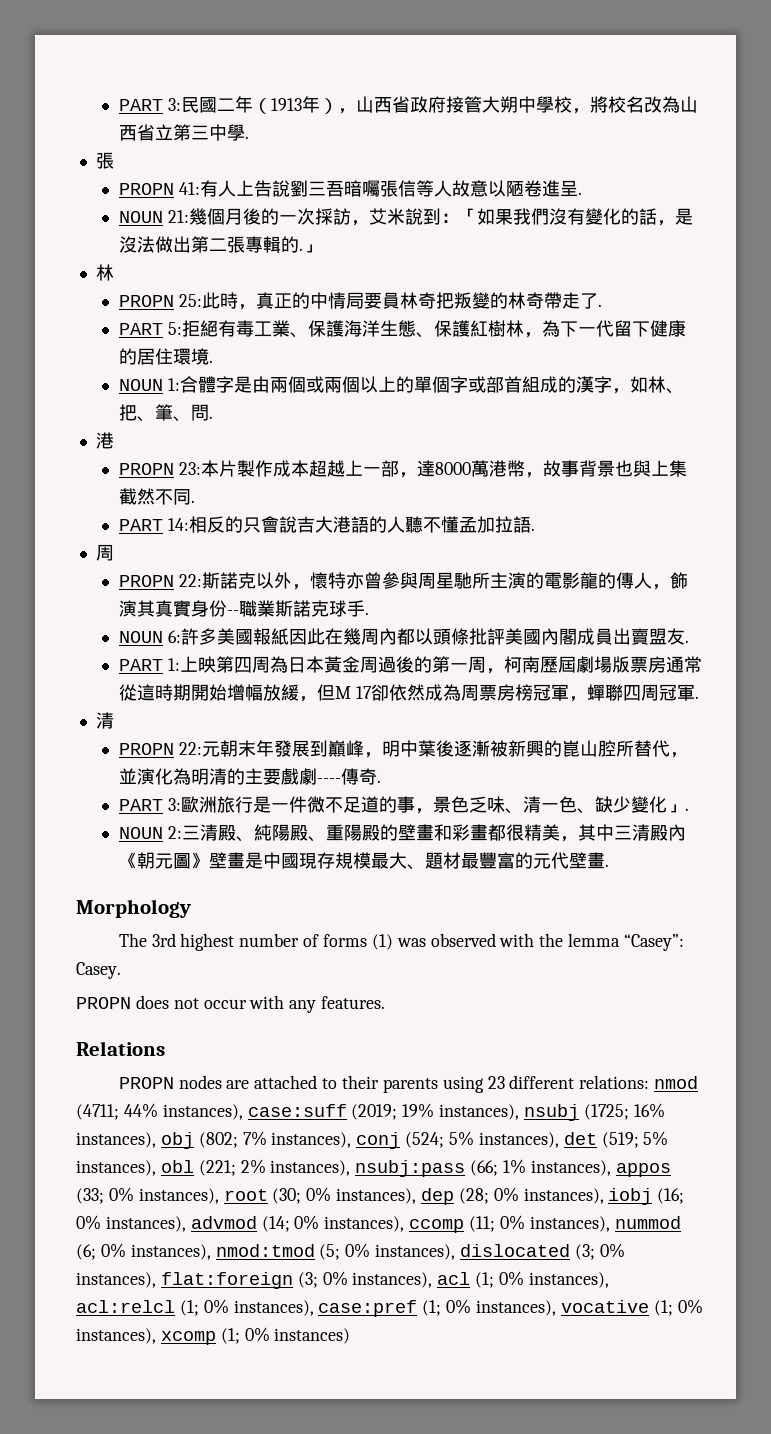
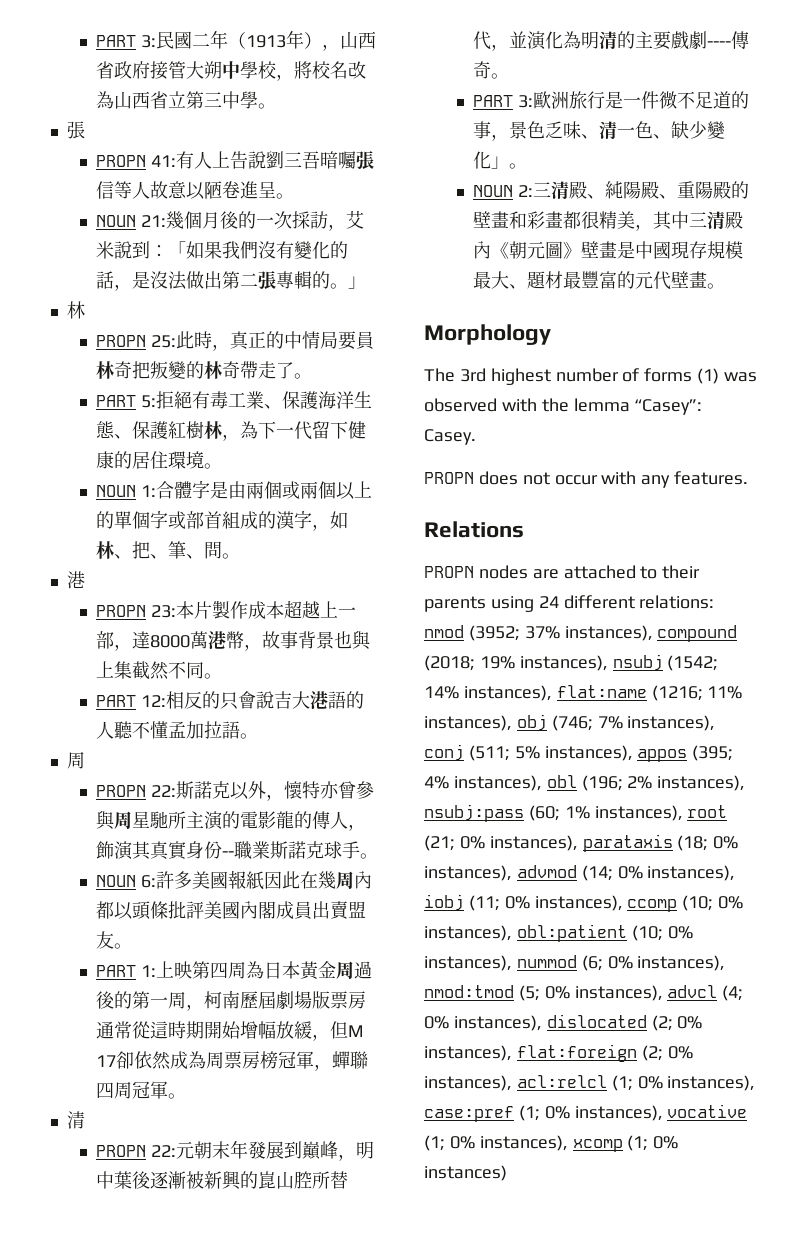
- PART 3:民國二年（1913年），山西省政府接管大朔中學校，將校名改為山西省立第三中學.
+ PART 3:民國二年（1913年），山西省政府接管大朔中學校，將校名改為山西省立第三中學。
- PROPN 41:有人上告說劉三吾暗囑張信等人故意以陋卷進呈.
+ PROPN 41:有人上告說劉三吾暗囑張信等人故意以陋卷進呈。
- NOUN 21:幾個月後的一次採訪，艾米說到：「如果我們沒有變化的話，是沒法做出第二張專輯的.」
+ NOUN 21:幾個月後的一次採訪，艾米說到：「如果我們沒有變化的話，是沒法做出第二張專輯的。」
- PROPN 25:此時，真正的中情局要員林奇把叛變的林奇帶走了.
+ PROPN 25:此時，真正的中情局要員林奇把叛變的林奇帶走了。
- PART 5:拒絕有毒工業、保護海洋生態、保護紅樹林，為下一代留下健康的居住環境.
+ PART 5:拒絕有毒工業、保護海洋生態、保護紅樹林，為下一代留下健康的居住環境。
- NOUN 1:合體字是由兩個或兩個以上的單個字或部首組成的漢字，如林、把、筆、問.
+ NOUN 1:合體字是由兩個或兩個以上的單個字或部首組成的漢字，如林、把、筆、問。
- PROPN 23:本片製作成本超越上一部，達8000萬港幣，故事背景也與上集截然不同.
- PART 14:相反的只會說吉大港語的人聽不懂孟加拉語.
+ PROPN 23:本片製作成本超越上一部，達8000萬港幣，故事背景也與上集截然不同。
+ PART 12:相反的只會說吉大港語的人聽不懂孟加拉語。
- PROPN 22:斯諾克以外，懷特亦曾參與周星馳所主演的電影龍的傳人，飾演其真實身份--職業斯諾克球手.
+ PROPN 22:斯諾克以外，懷特亦曾參與周星馳所主演的電影龍的傳人，飾演其真實身份--職業斯諾克球手。
- NOUN 6:許多美國報紙因此在幾周內都以頭條批評美國內閣成員出賣盟友.
+ NOUN 6:許多美國報紙因此在幾周內都以頭條批評美國內閣成員出賣盟友。
- PART 1:上映第四周為日本黃金周過後的第一周，柯南歷屆劇場版票房通常從這時期開始增幅放緩，但M 17卻依然成為周票房榜冠軍，蟬聯四周冠軍.
+ PART 1:上映第四周為日本黃金周過後的第一周，柯南歷屆劇場版票房通常從這時期開始增幅放緩，但M 17卻依然成為周票房榜冠軍，蟬聯四周冠軍。
- PROPN 22:元朝末年發展到巔峰，明中葉後逐漸被新興的崑山腔所替代，並演化為明清的主要戲劇----傳奇.
+ PROPN 22:元朝末年發展到巔峰，明中葉後逐漸被新興的崑山腔所替代，並演化為明清的主要戲劇----傳奇。
- PART 3:歐洲旅行是一件微不足道的事，景色乏味、清一色、缺少變化」.
+ PART 3:歐洲旅行是一件微不足道的事，景色乏味、清一色、缺少變化」。
- NOUN 2:三清殿、純陽殿、重陽殿的壁畫和彩畫都很精美，其中三清殿內《朝元圖》壁畫是中國現存規模最大、題材最豐富的元代壁畫.
+ NOUN 2:三清殿、純陽殿、重陽殿的壁畫和彩畫都很精美，其中三清殿內《朝元圖》壁畫是中國現存規模最大、題材最豐富的元代壁畫。
- PROPN nodes are attached to their parents using 23 different relations: nmod (4711; 44% instances), case:suff (2019; 19% instances), nsubj (1725; 16% instances), obj (802; 7% instances), conj (524; 5% instances), det (519; 5% instances), obl (221; 2% instances), nsubj:pass (66; 1% instances), appos (33; 0% instances), root (30; 0% instances), dep (28; 0% instances), iobj (16; 0% instances), advmod (14; 0% instances), ccomp (11; 0% instances), nummod (6; 0% instances), nmod:tmod (5; 0% instances), dislocated (3; 0% instances), flat:foreign (3; 0% instances), acl (1; 0% instances), acl:relcl (1; 0% instances), case:pref (1; 0% instances), vocative (1; 0% instances), xcomp (1; 0% instances)
+ PROPN nodes are attached to their parents using 24 different relations: nmod (3952; 37% instances), compound (2018; 19% instances), nsubj (1542; 14% instances), flat:name (1216; 11% instances), obj (746; 7% instances), conj (511; 5% instances), appos (395; 4% instances), obl (196; 2% instances), nsubj:pass (60; 1% instances), root (21; 0% instances), parataxis (18; 0% instances), advmod (14; 0% instances), iobj (11; 0% instances), ccomp (10; 0% instances), obl:patient (10; 0% instances), nummod (6; 0% instances), nmod:tmod (5; 0% instances), advcl (4; 0% instances), dislocated (2; 0% instances), flat:foreign (2; 0% instances), acl:relcl (1; 0% instances), case:pref (1; 0% instances), vocative (1; 0% instances), xcomp (1; 0% instances)

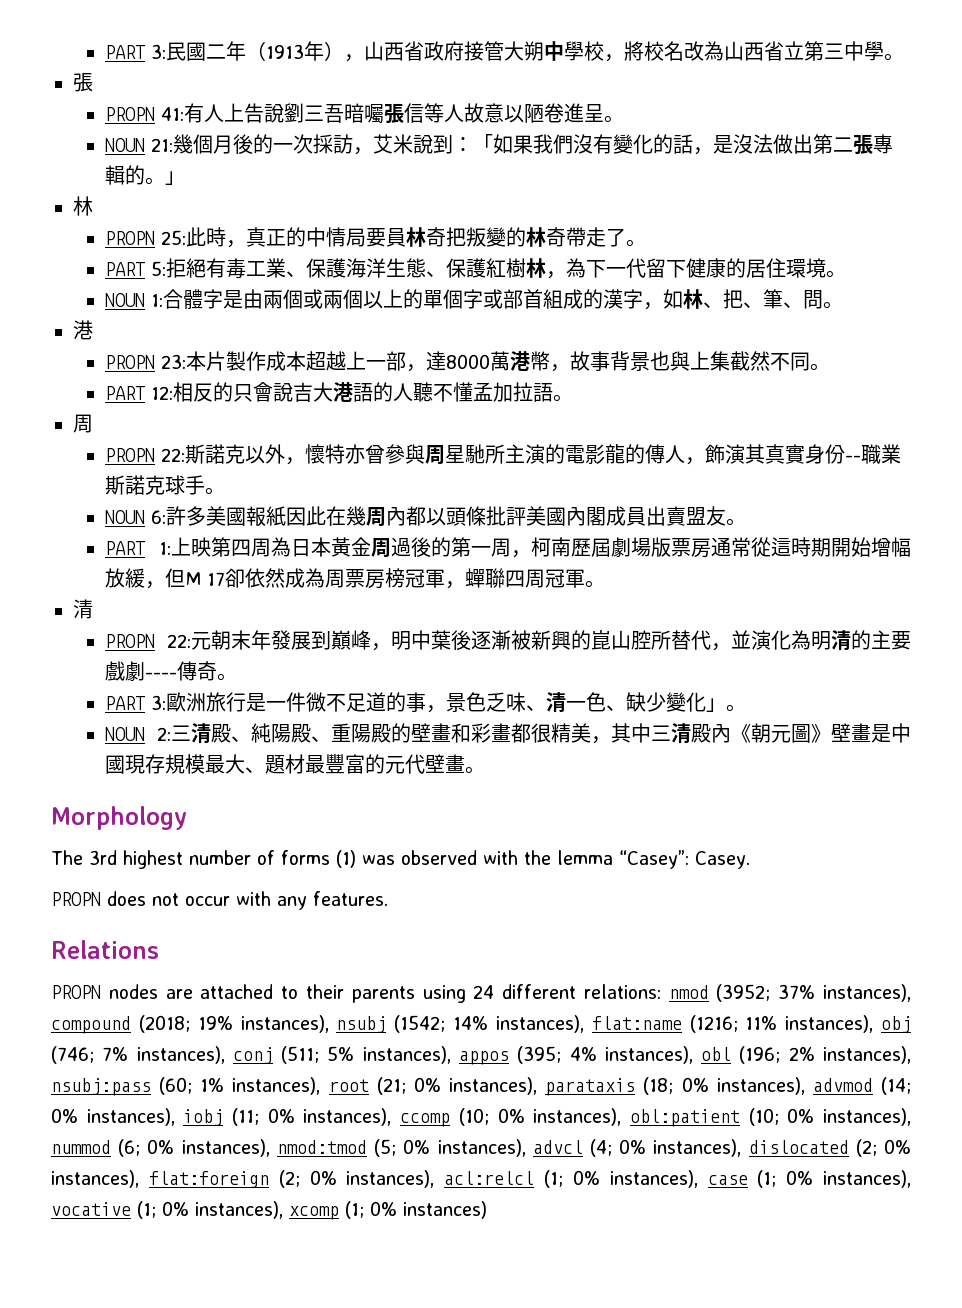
- 0% instances), case:pref (1;
+ 0% instances), case (1;

